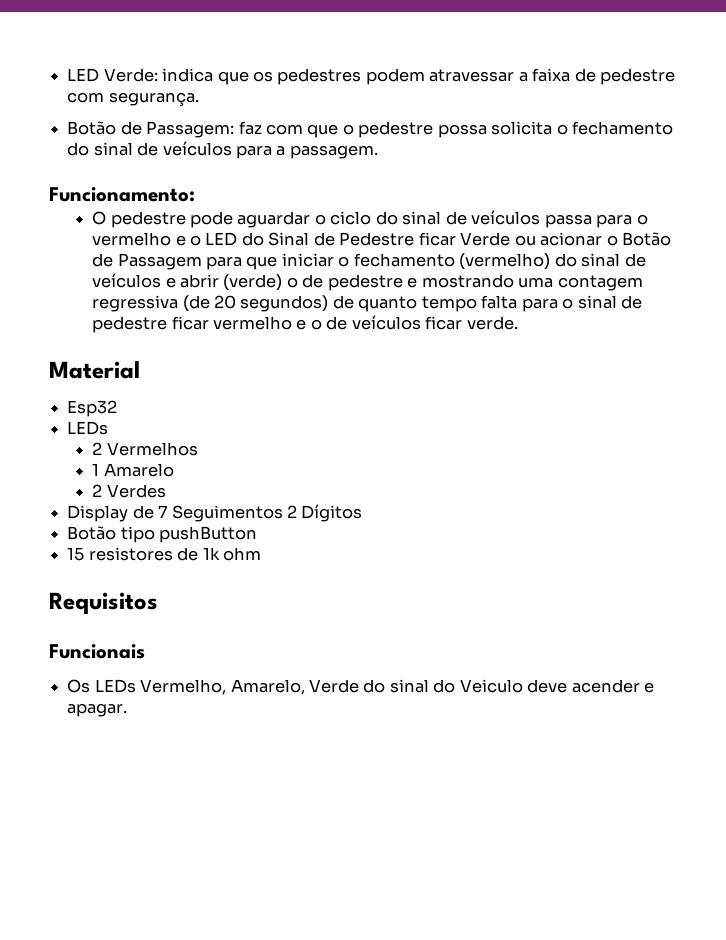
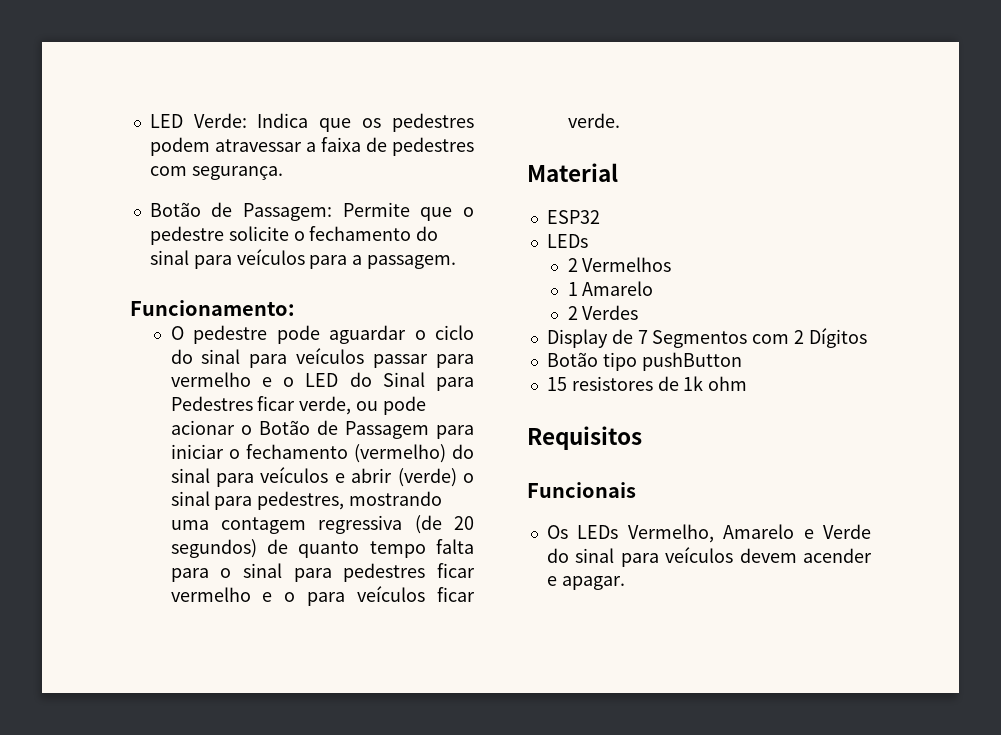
- LED Verde: indica que os pedestres podem atravessar a faixa de pedestre com segurança.
+ LED Verde: Indica que os pedestres podem atravessar a faixa de pedestres com segurança.
- Botão de Passagem: faz com que o pedestre possa solicita o fechamento do sinal de veículos para a passagem.
+ Botão de Passagem: Permite que o pedestre solicite o fechamento do sinal para veículos para a passagem.
- O pedestre pode aguardar o ciclo do sinal de veículos passa para o vermelho e o LED do Sinal de Pedestre ficar Verde ou acionar o Botão de Passagem para que iniciar o fechamento (vermelho) do sinal de veículos e abrir (verde) o de pedestre e mostrando uma contagem regressiva (de 20 segundos) de quanto tempo falta para o sinal de pedestre ficar vermelho e o de veículos ficar verde.
+ O pedestre pode aguardar o ciclo do sinal para veículos passar para vermelho e o LED do Sinal para Pedestres ficar verde, ou pode acionar o Botão de Passagem para iniciar o fechamento (vermelho) do sinal para veículos e abrir (verde) o sinal para pedestres, mostrando uma contagem regressiva (de 20 segundos) de quanto tempo falta para o sinal para pedestres ficar vermelho e o para veículos ficar verde.
- Esp32
+ ESP32
- Display de 7 Seguimentos 2 Dígitos
+ Display de 7 Segmentos com 2 Dígitos
- Os LEDs Vermelho, Amarelo, Verde do sinal do Veiculo deve acender e apagar.
+ Os LEDs Vermelho, Amarelo e Verde do sinal para veículos devem acender e apagar.

